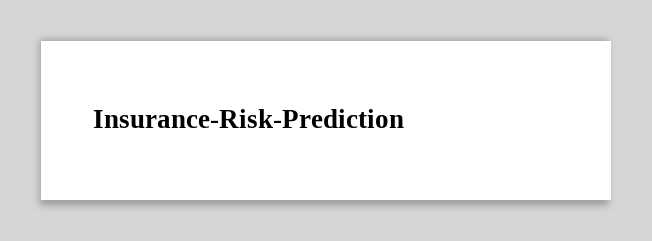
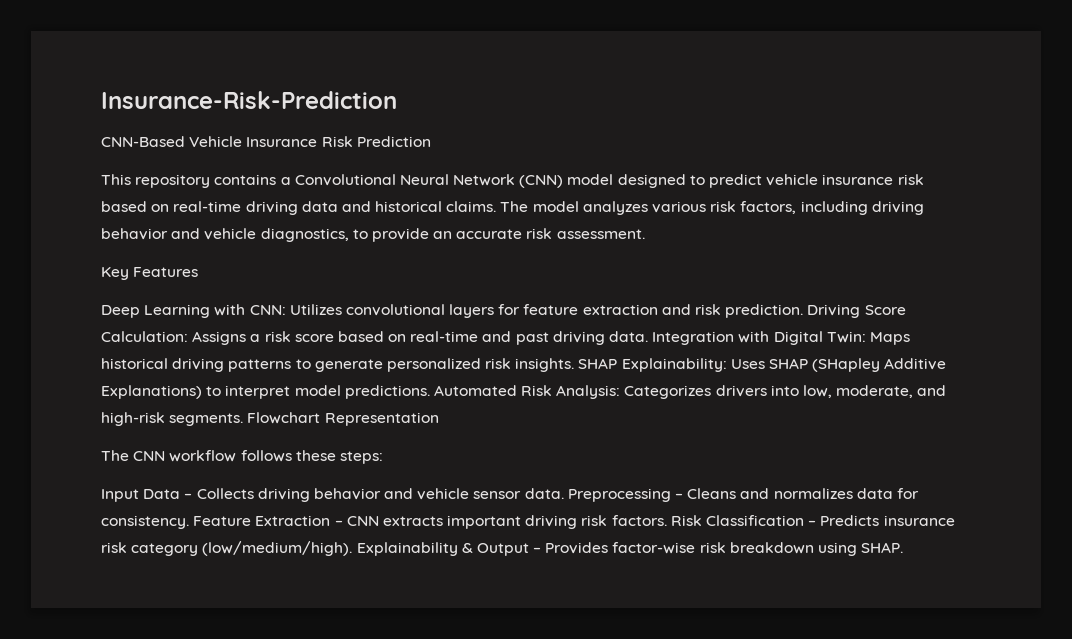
+ CNN-Based Vehicle Insurance Risk Prediction
+ This repository contains a Convolutional Neural Network (CNN) model designed to predict vehicle insurance risk based on real-time driving data and historical claims. The model analyzes various risk factors, including driving behavior and vehicle diagnostics, to provide an accurate risk assessment.
+ Key Features
+ Deep Learning with CNN: Utilizes convolutional layers for feature extraction and risk prediction. Driving Score Calculation: Assigns a risk score based on real-time and past driving data. Integration with Digital Twin: Maps historical driving patterns to generate personalized risk insights. SHAP Explainability: Uses SHAP (SHapley Additive Explanations) to interpret model predictions. Automated Risk Analysis: Categorizes drivers into low, moderate, and high-risk segments. Flowchart Representation
+ The CNN workflow follows these steps:
+ Input Data – Collects driving behavior and vehicle sensor data. Preprocessing – Cleans and normalizes data for consistency. Feature Extraction – CNN extracts important driving risk factors. Risk Classification – Predicts insurance risk category (low/medium/high). Explainability & Output – Provides factor-wise risk breakdown using SHAP.

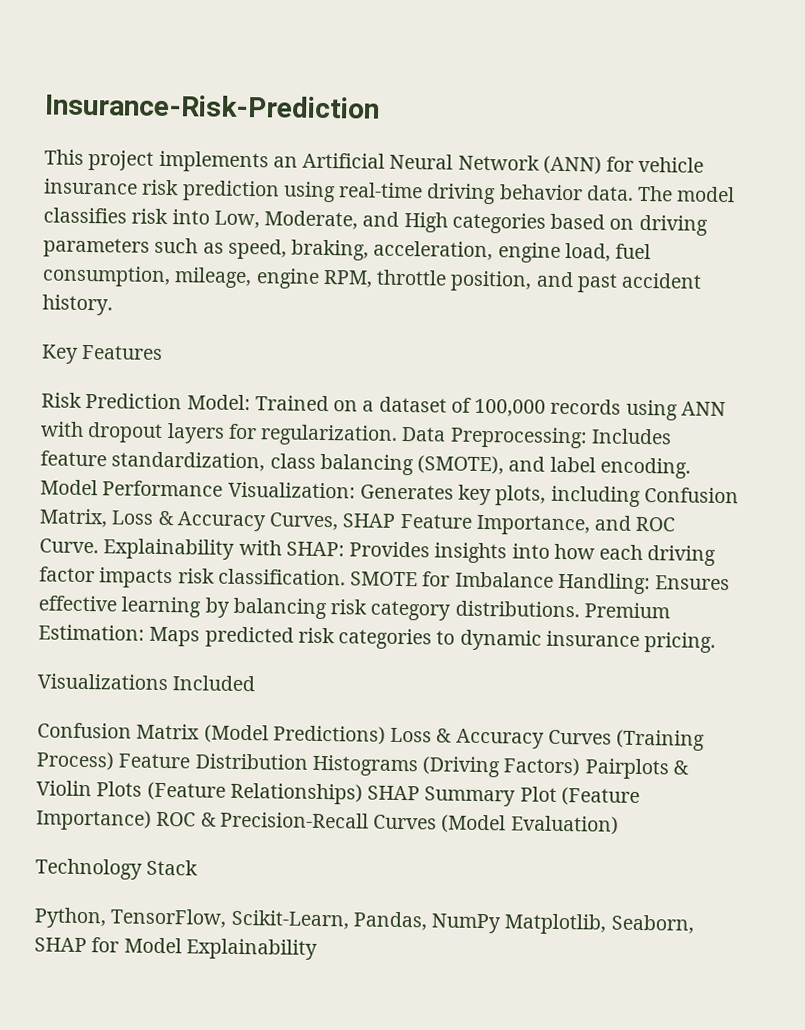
- CNN-Based Vehicle Insurance Risk Prediction
- This repository contains a Convolutional Neural Network (CNN) model designed to predict vehicle insurance risk based on real-time driving data and historical claims. The model analyzes various risk factors, including driving behavior and vehicle diagnostics, to provide an accurate risk assessment.
+ This project implements an Artificial Neural Network (ANN) for vehicle insurance risk prediction using real-time driving behavior data. The model classifies risk into Low, Moderate, and High categories based on driving parameters such as speed, braking, acceleration, engine load, fuel consumption, mileage, engine RPM, throttle position, and past accident history.
  Key Features
- Deep Learning with CNN: Utilizes convolutional layers for feature extraction and risk prediction. Driving Score Calculation: Assigns a risk score based on real-time and past driving data. Integration with Digital Twin: Maps historical driving patterns to generate personalized risk insights. SHAP Explainability: Uses SHAP (SHapley Additive Explanations) to interpret model predictions. Automated Risk Analysis: Categorizes drivers into low, moderate, and high-risk segments. Flowchart Representation
- The CNN workflow follows these steps:
- Input Data – Collects driving behavior and vehicle sensor data. Preprocessing – Cleans and normalizes data for consistency. Feature Extraction – CNN extracts important driving risk factors. Risk Classification – Predicts insurance risk category (low/medium/high). Explainability & Output – Provides factor-wise risk breakdown using SHAP.
+ Risk Prediction Model: Trained on a dataset of 100,000 records using ANN with dropout layers for regularization. Data Preprocessing: Includes feature standardization, class balancing (SMOTE), and label encoding. Model Performance Visualization: Generates key plots, including Confusion Matrix, Loss & Accuracy Curves, SHAP Feature Importance, and ROC Curve. Explainability with SHAP: Provides insights into how each driving factor impacts risk classification. SMOTE for Imbalance Handling: Ensures effective learning by balancing risk category distributions. Premium Estimation: Maps predicted risk categories to dynamic insurance pricing.
+ Visualizations Included
+ Confusion Matrix (Model Predictions) Loss & Accuracy Curves (Training Process) Feature Distribution Histograms (Driving Factors) Pairplots & Violin Plots (Feature Relationships) SHAP Summary Plot (Feature Importance) ROC & Precision-Recall Curves (Model Evaluation)
+ Technology Stack
+ Python, TensorFlow, Scikit-Learn, Pandas, NumPy Matplotlib, Seaborn, SHAP for Model Explainability

